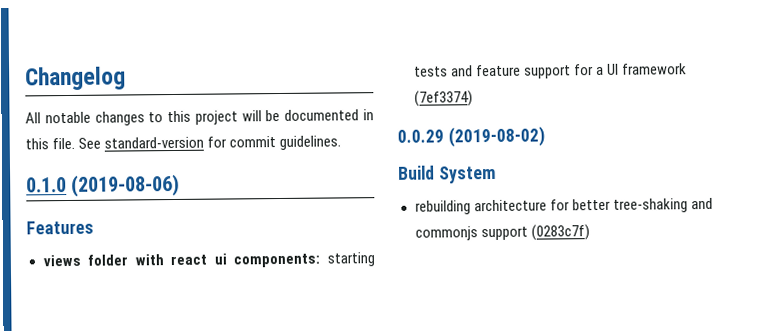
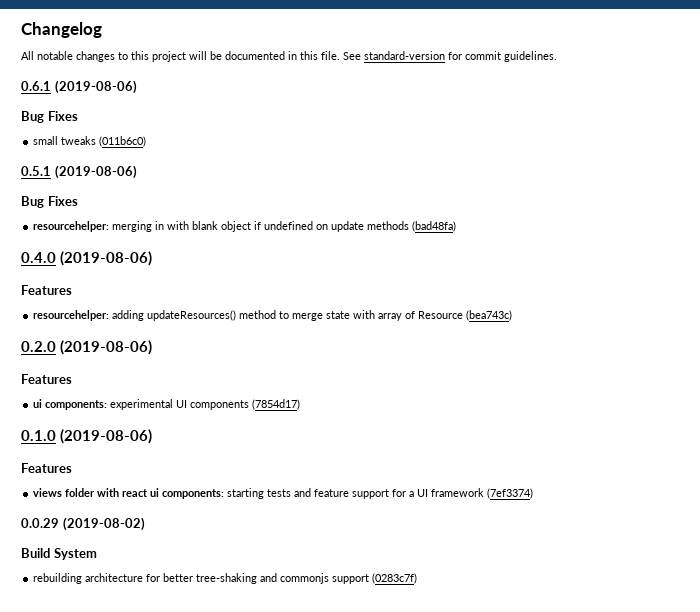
+ 0.6.1 (2019-08-06)
+ Bug Fixes
+ small tweaks (011b6c0)
+ 0.5.1 (2019-08-06)
+ Bug Fixes
+ resourcehelper: merging in with blank object if undefined on update methods (bad48fa)
+ 0.4.0 (2019-08-06)
+ Features
+ resourcehelper: adding updateResources() method to merge state with array of Resource (bea743c)
+ 0.2.0 (2019-08-06)
+ Features
+ ui components: experimental UI components (7854d17)

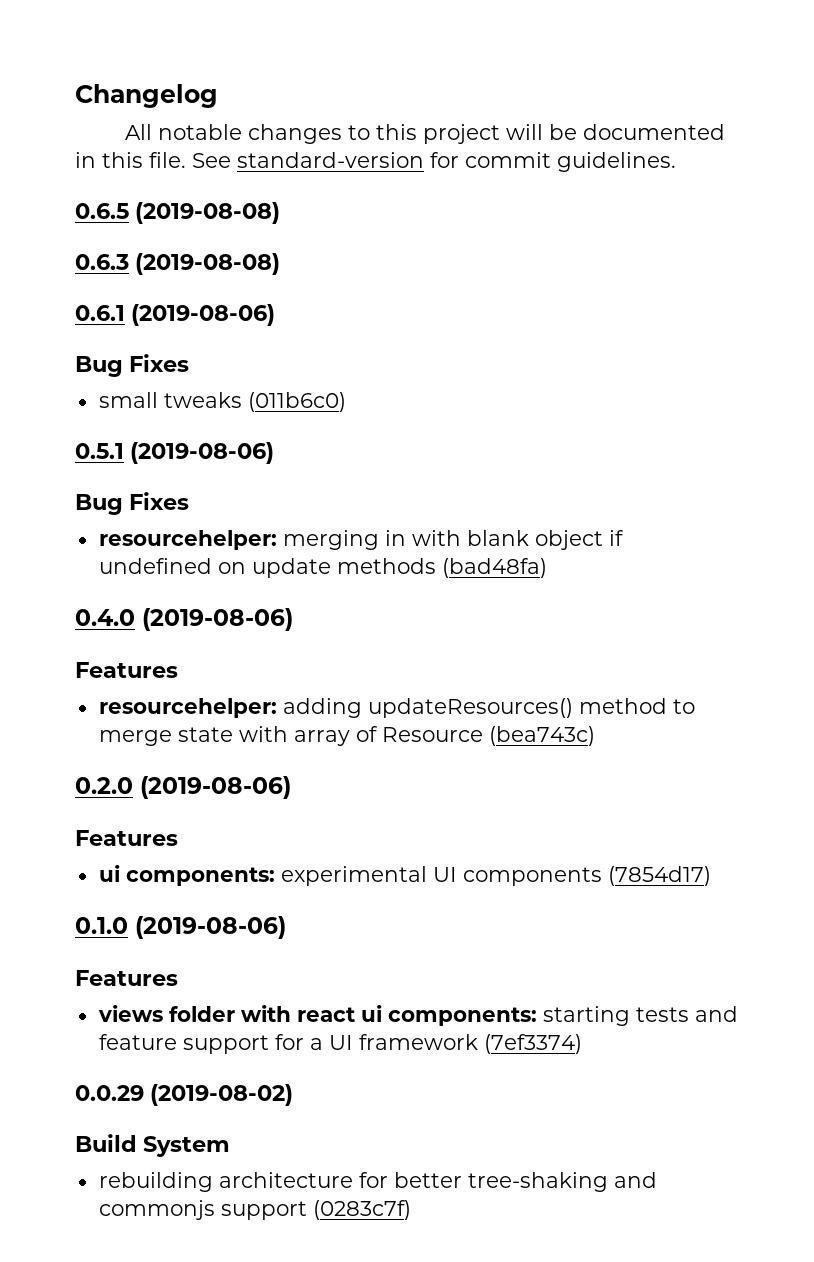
+ 0.6.5 (2019-08-08)
+ 0.6.3 (2019-08-08)

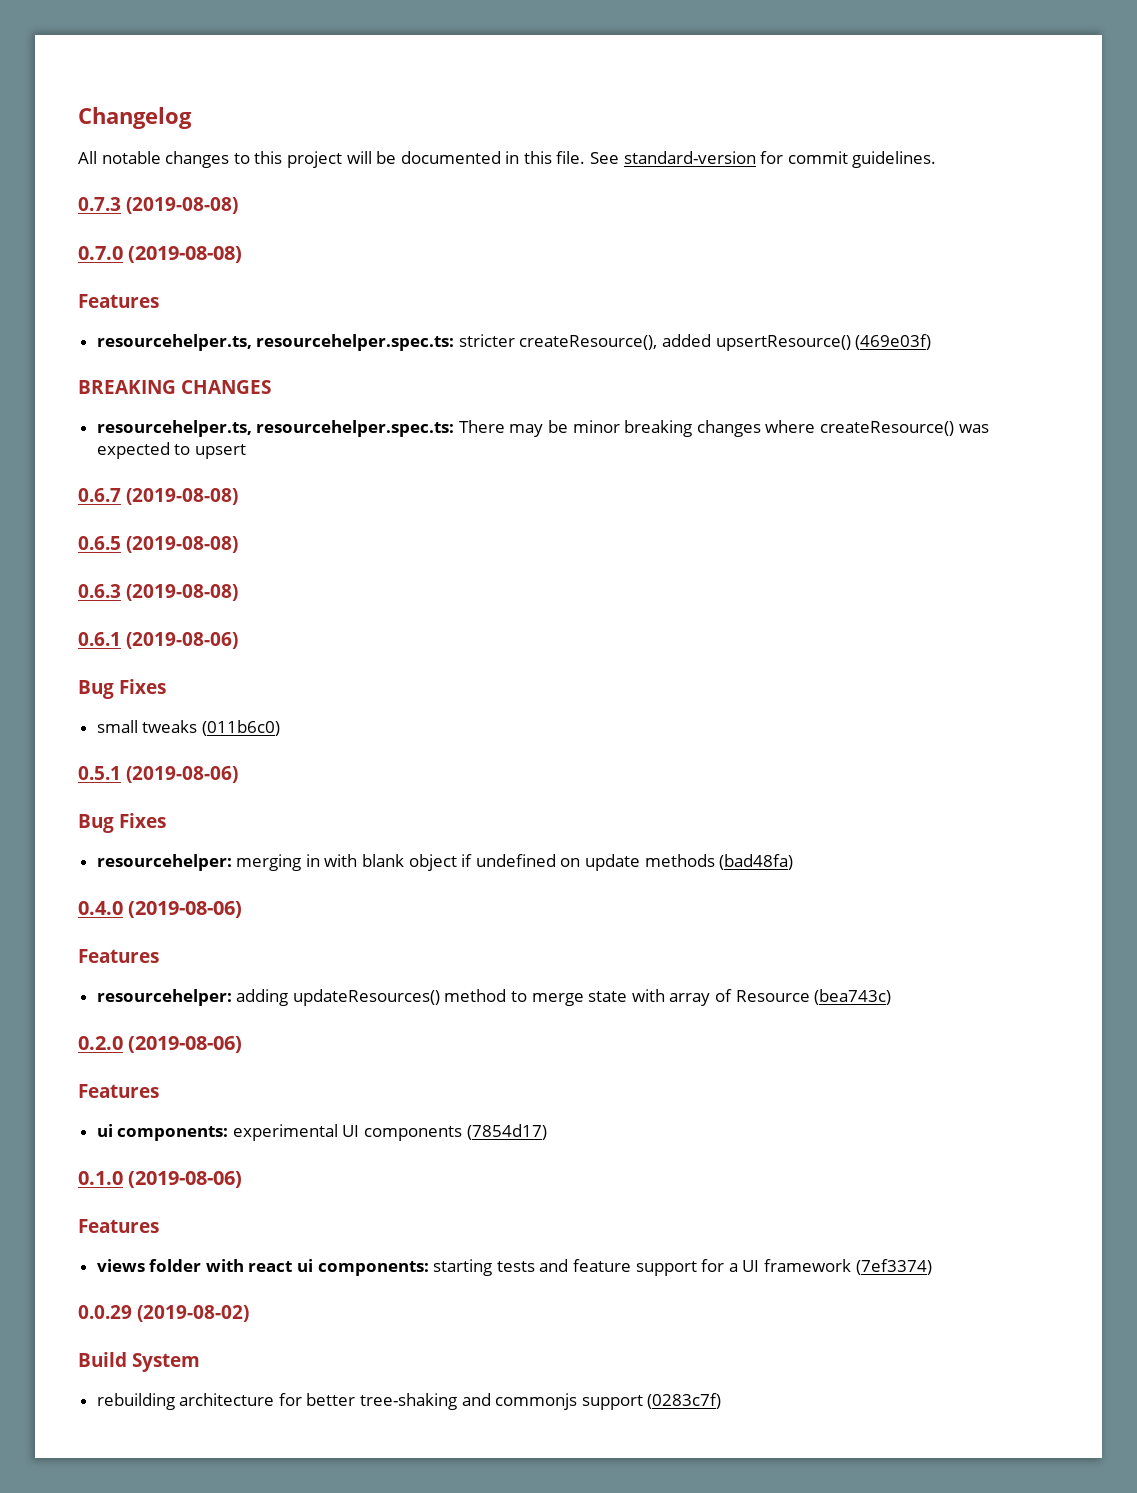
+ 0.7.3 (2019-08-08)
+ 0.7.0 (2019-08-08)
+ Features
+ resourcehelper.ts, resourcehelper.spec.ts: stricter createResource(), added upsertResource() (469e03f)
+ BREAKING CHANGES
+ resourcehelper.ts, resourcehelper.spec.ts: There may be minor breaking changes where createResource() was expected to upsert
+ 0.6.7 (2019-08-08)

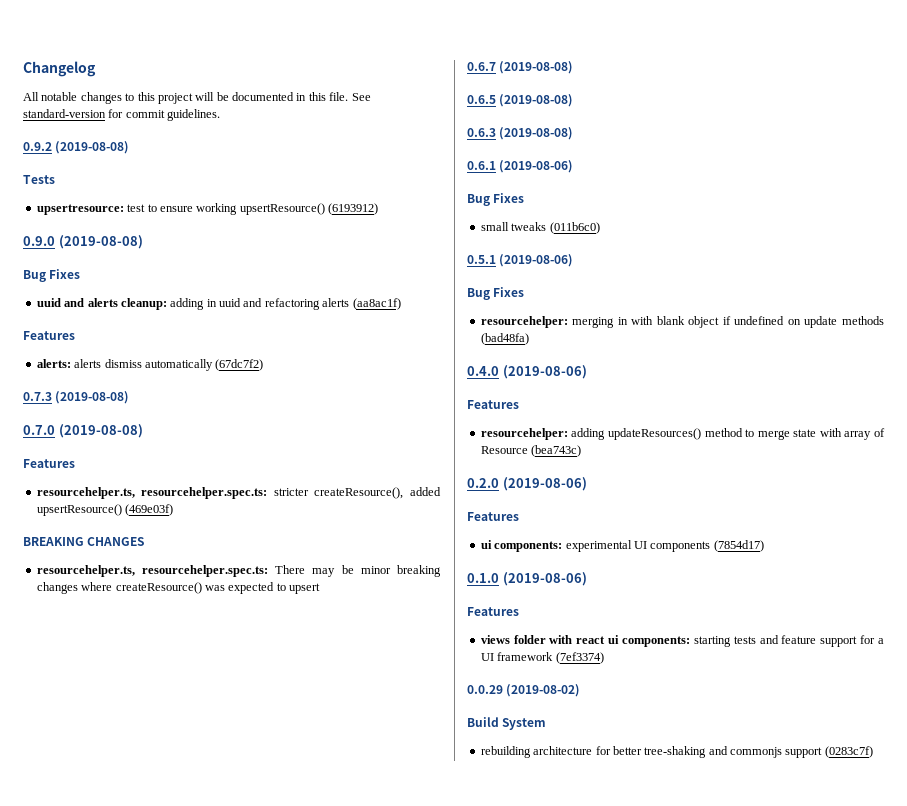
+ 0.9.2 (2019-08-08)
+ Tests
+ upsertresource: test to ensure working upsertResource() (6193912)
+ 0.9.0 (2019-08-08)
+ Bug Fixes
+ uuid and alerts cleanup: adding in uuid and refactoring alerts (aa8ac1f)
+ Features
+ alerts: alerts dismiss automatically (67dc7f2)

